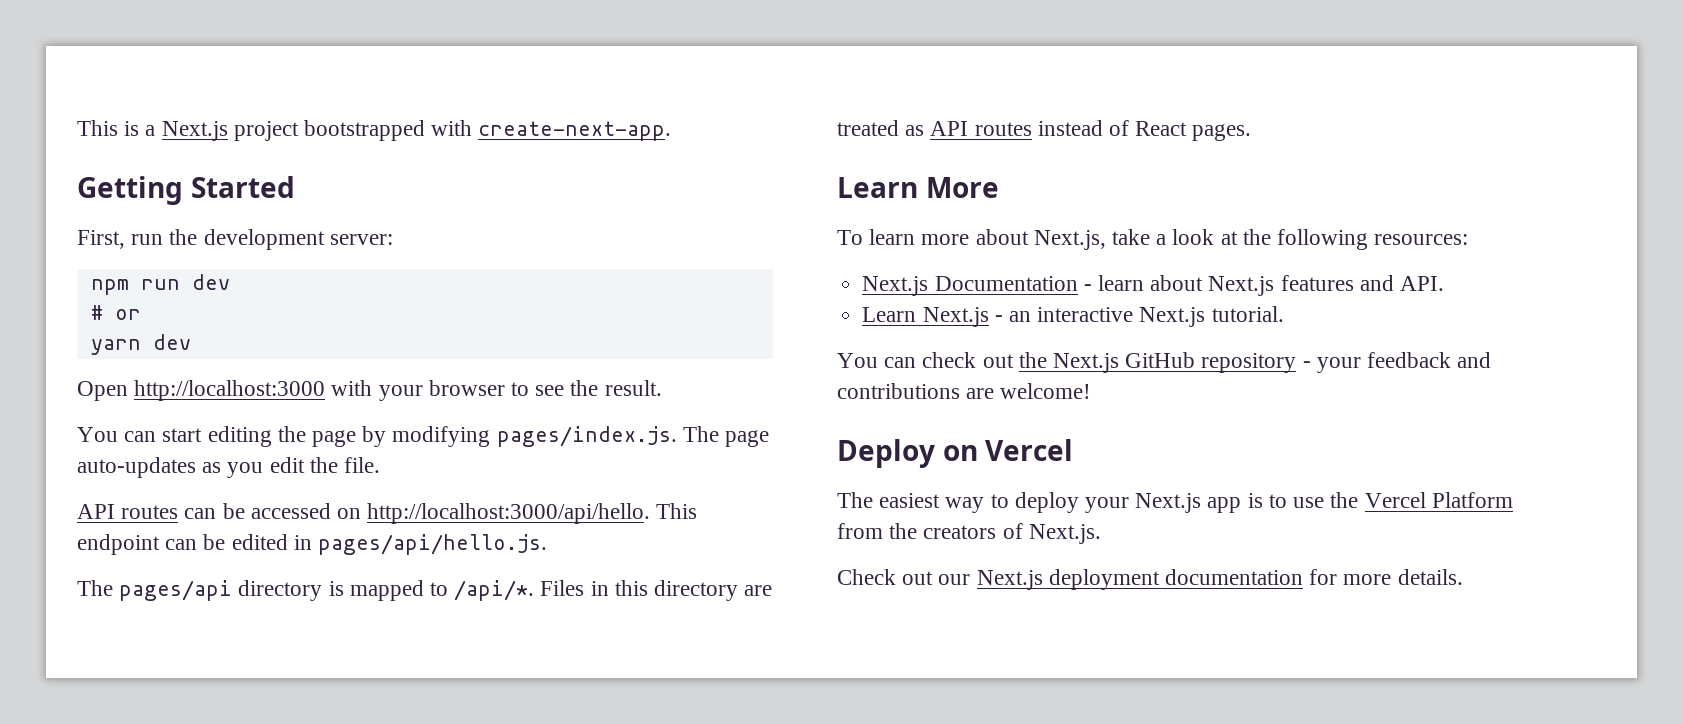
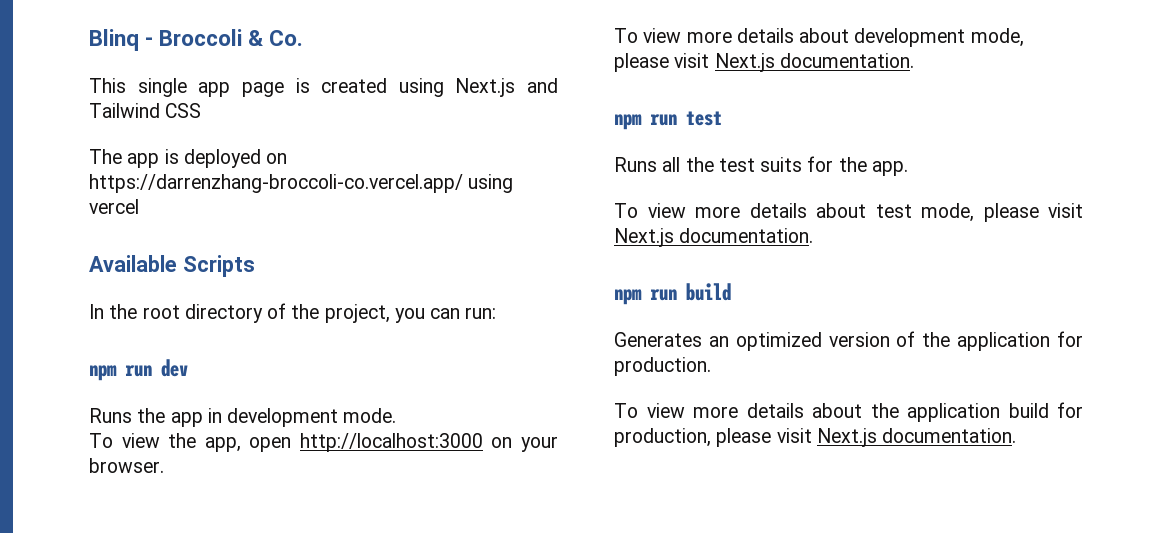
- This is a Next.js project bootstrapped with create-next-app.
- Getting Started
- First, run the development server:
+ Blinq - Broccoli & Co.
+ This single app page is created using Next.js and Tailwind CSS
+ The app is deployed on https://darrenzhang-broccoli-co.vercel.app/ using vercel
+ Available Scripts
+ In the root directory of the project, you can run:
  npm run dev
- # or
- yarn dev
- Open http://localhost:3000 with your browser to see the result.
- You can start editing the page by modifying pages/index.js. The page auto-updates as you edit the file.
- API routes can be accessed on http://localhost:3000/api/hello. This endpoint can be edited in pages/api/hello.js.
- The pages/api directory is mapped to /api/*. Files in this directory are treated as API routes instead of React pages.
- Learn More
- To learn more about Next.js, take a look at the following resources:
- Next.js Documentation - learn about Next.js features and API.
- Learn Next.js - an interactive Next.js tutorial.
- You can check out the Next.js GitHub repository - your feedback and contributions are welcome!
- Deploy on Vercel
- The easiest way to deploy your Next.js app is to use the Vercel Platform from the creators of Next.js.
- Check out our Next.js deployment documentation for more details.
+ Runs the app in development mode.
+ To view the app, open http://localhost:3000 on your browser.
+ To view more details about development mode, please visit Next.js documentation.
+ npm run test
+ Runs all the test suits for the app.
+ To view more details about test mode, please visit Next.js documentation.
+ npm run build
+ Generates an optimized version of the application for production.
+ To view more details about the application build for production, please visit Next.js documentation.

